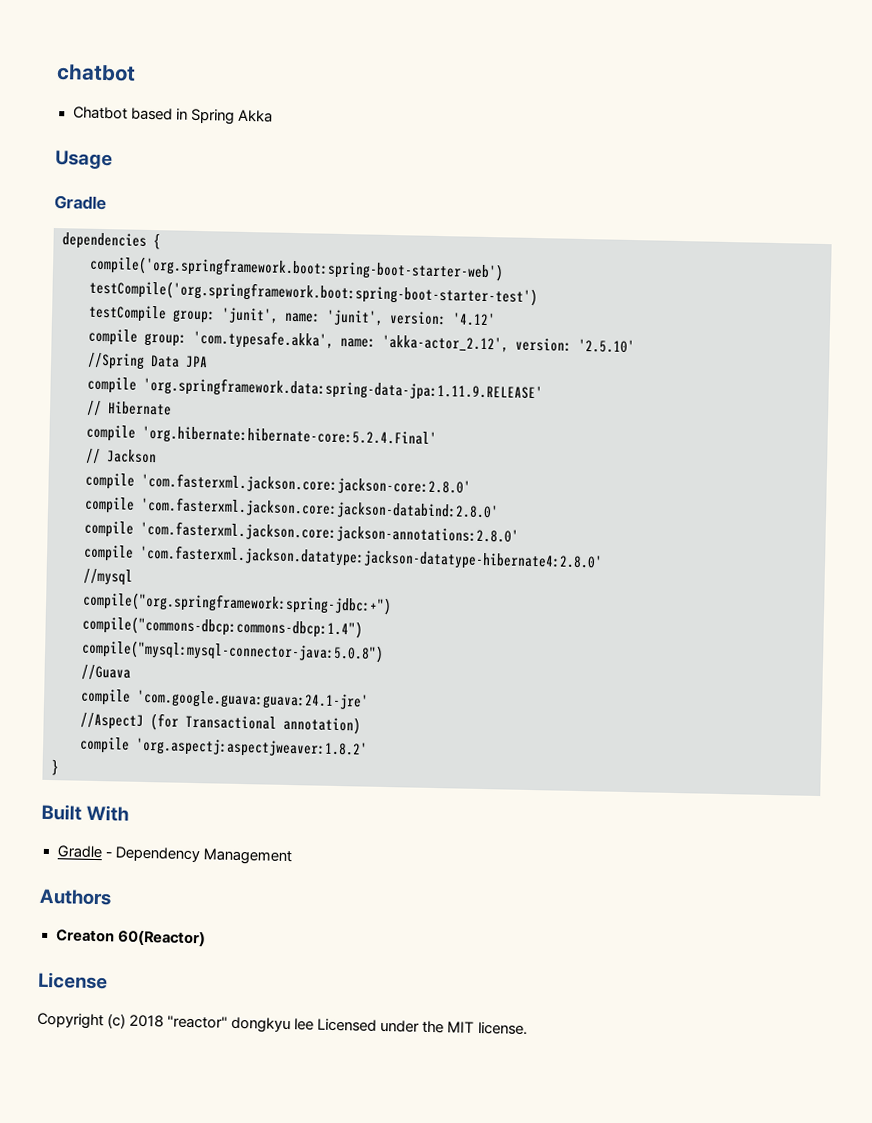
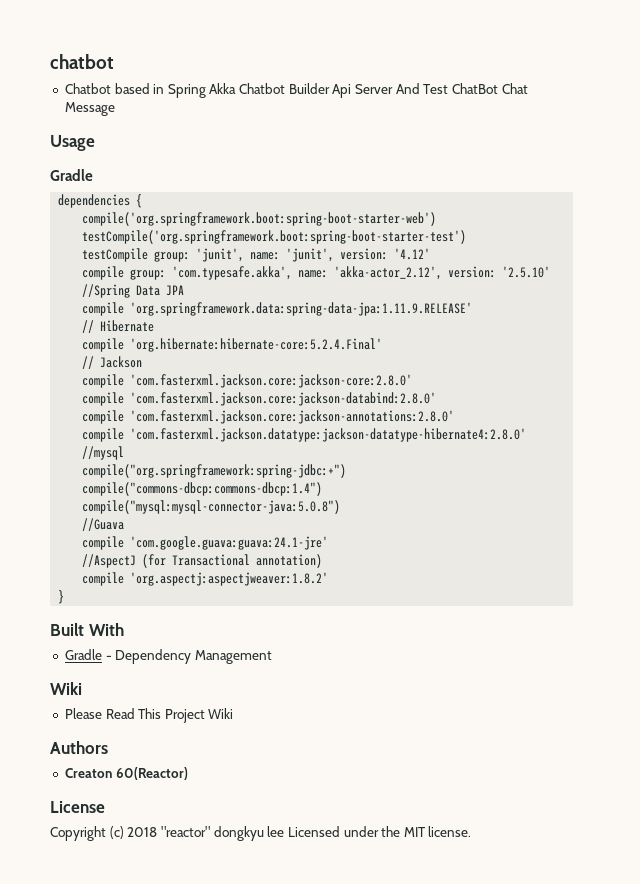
- Chatbot based in Spring Akka
+ Chatbot based in Spring Akka Chatbot Builder Api Server And Test ChatBot Chat Message
  Gradle - Dependency Management
+ Wiki
+ Please Read This Project Wiki

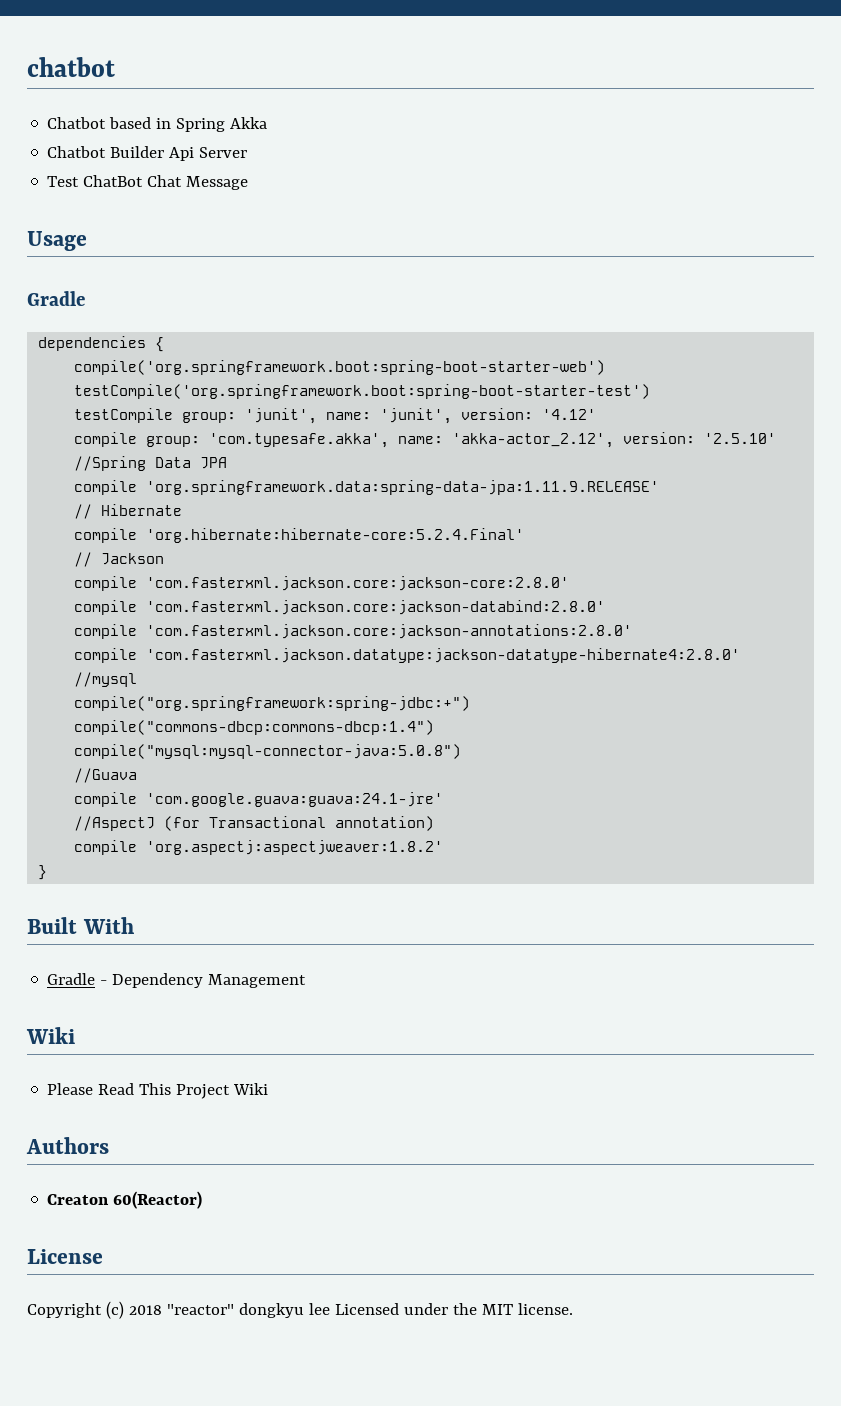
- Chatbot based in Spring Akka Chatbot Builder Api Server And Test ChatBot Chat Message
+ Chatbot based in Spring Akka
+ Chatbot Builder Api Server
+ Test ChatBot Chat Message

